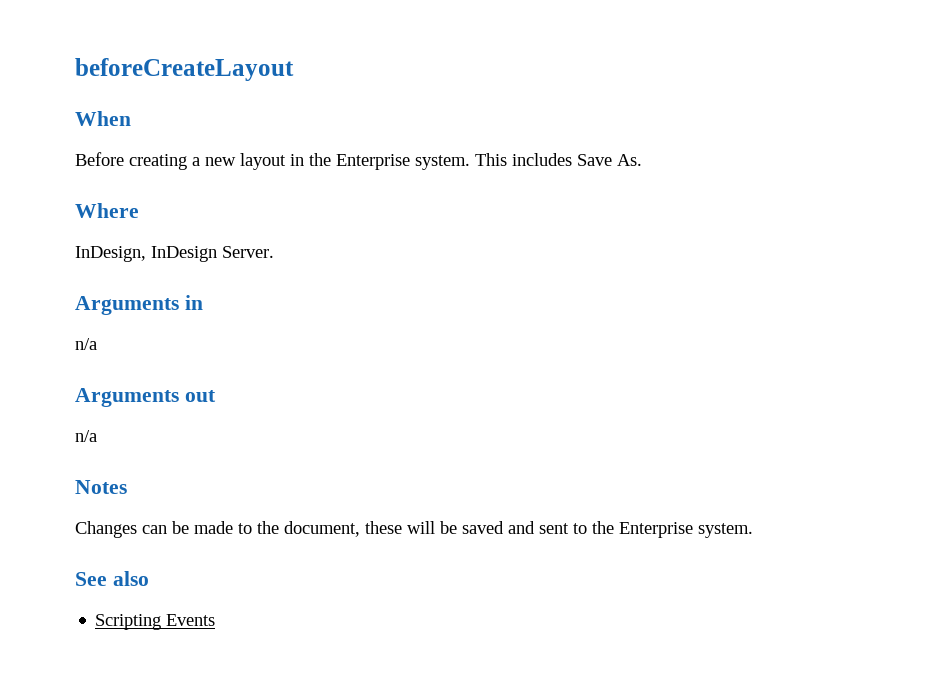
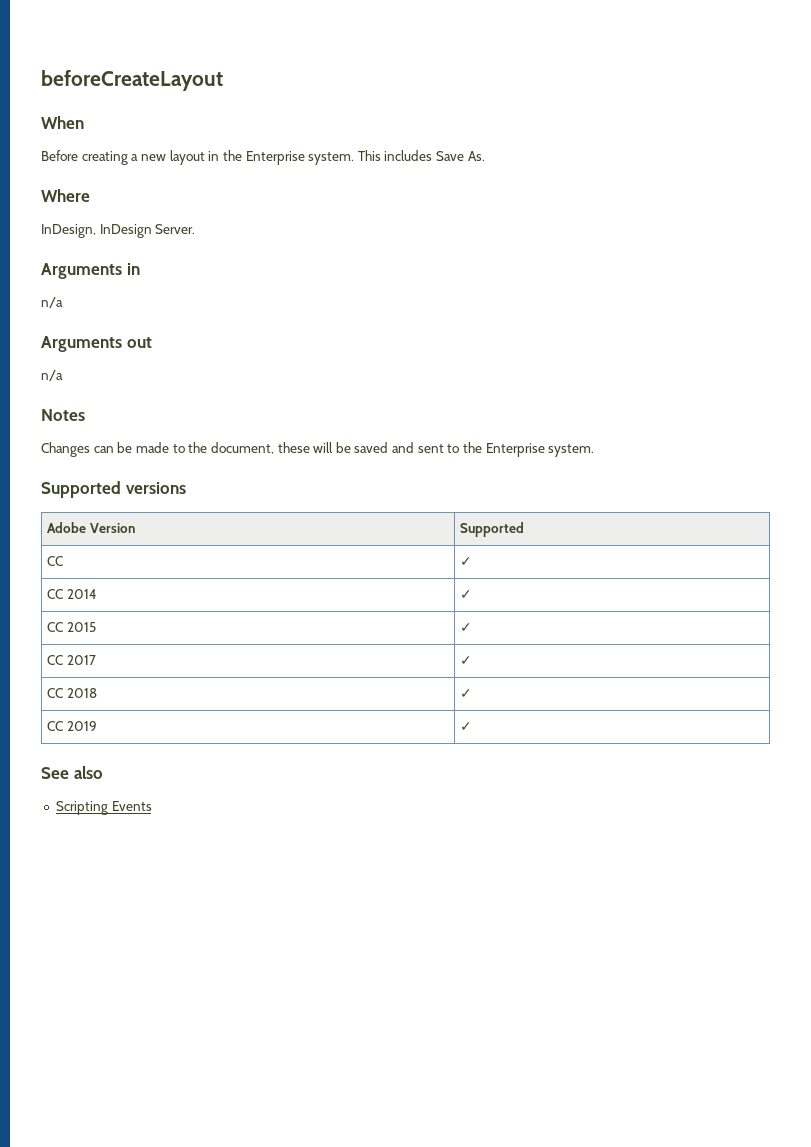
+ Supported versions
+ Adobe Version | Supported
+ CC | ✓
+ CC 2014 | ✓
+ CC 2015 | ✓
+ CC 2017 | ✓
+ CC 2018 | ✓
+ CC 2019 | ✓

